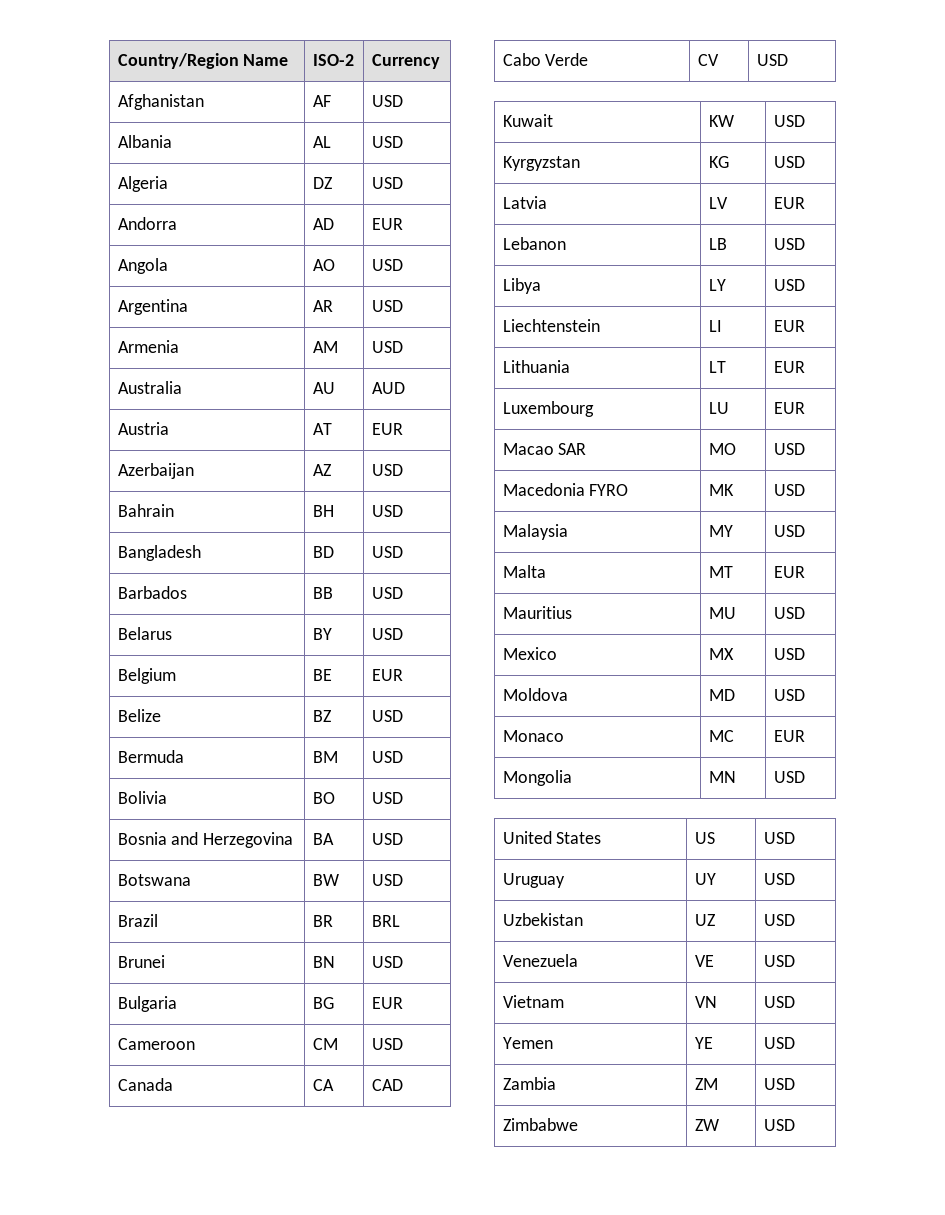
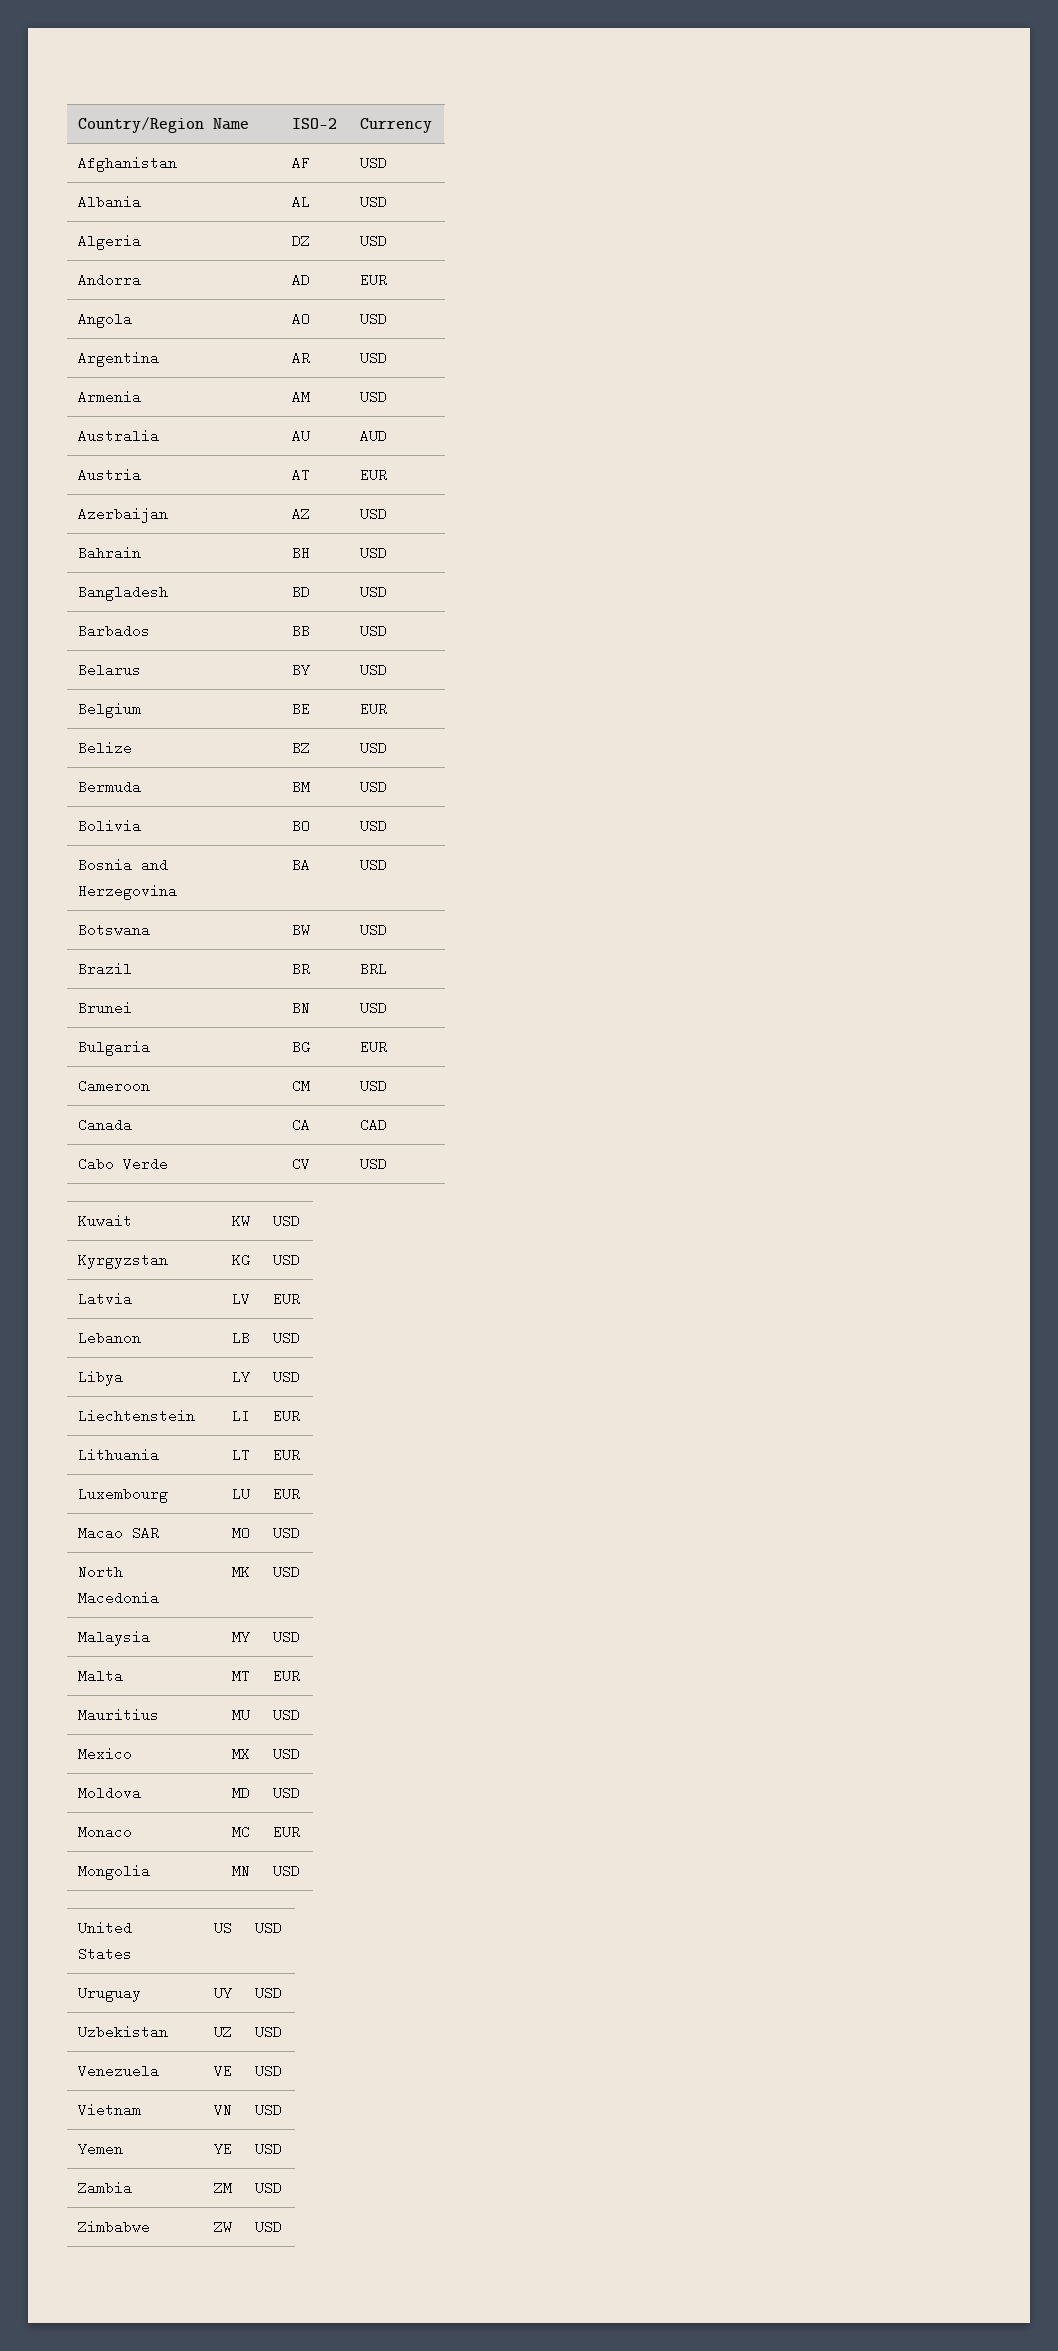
- Macedonia FYRO | MK | USD
+ North Macedonia | MK | USD

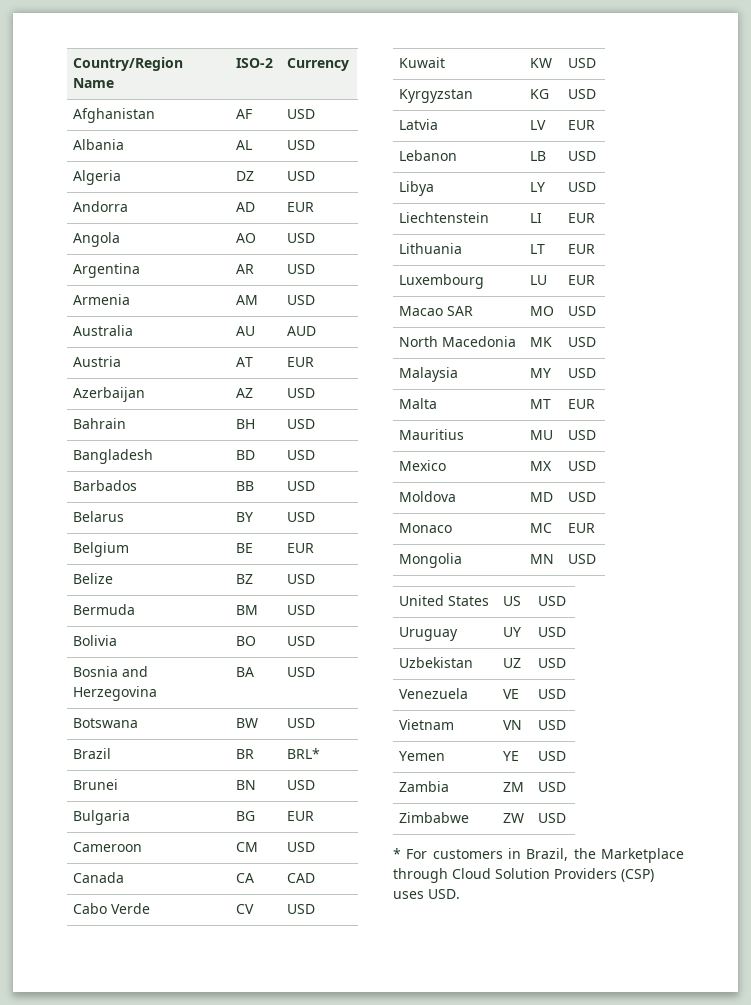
- Brazil | BR | BRL
+ Brazil | BR | BRL*
+ * For customers in Brazil, the Marketplace through Cloud Solution Providers (CSP) uses USD.

